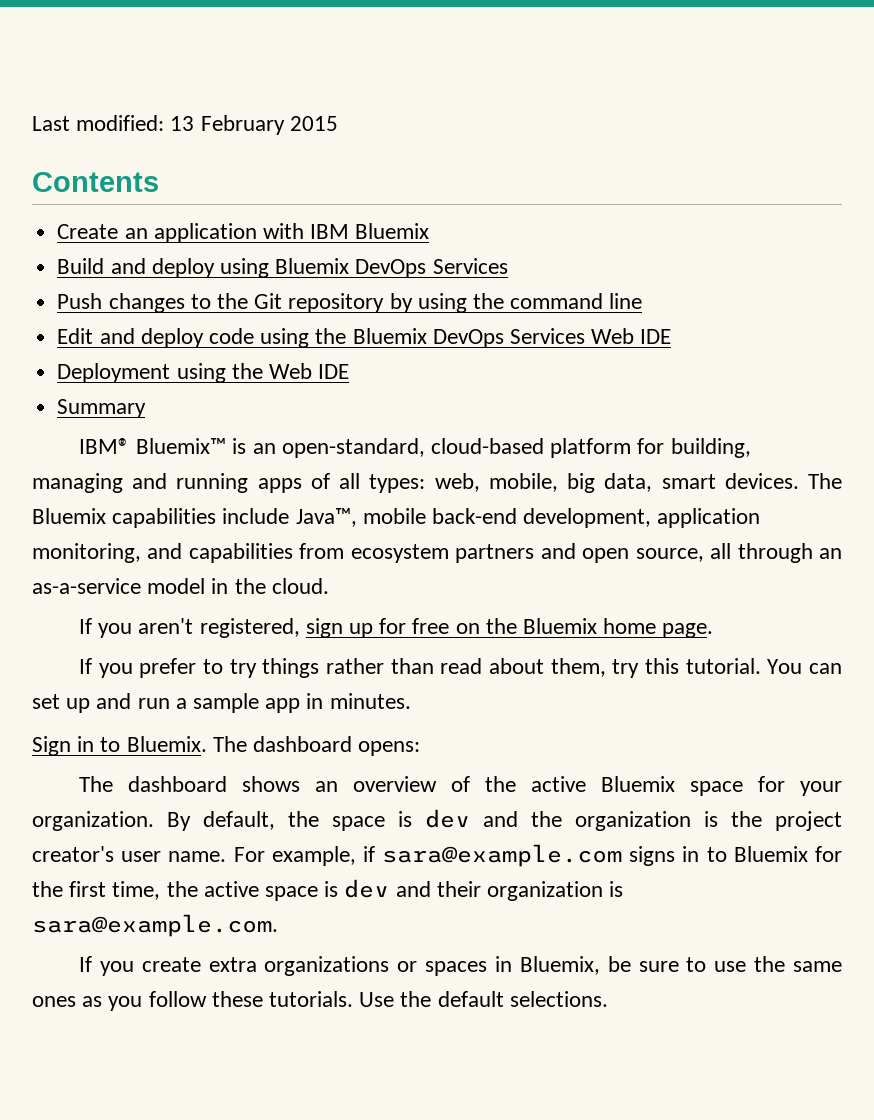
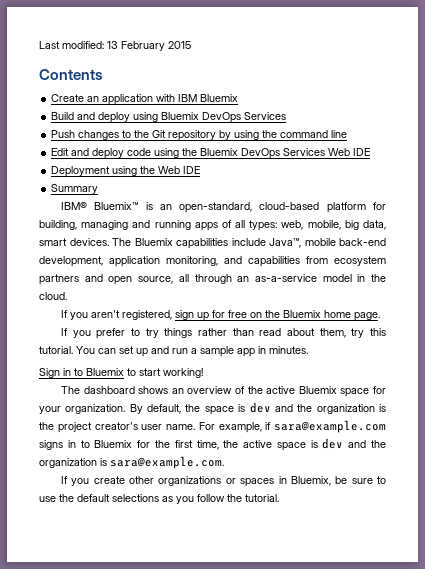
- Sign in to Bluemix. The dashboard opens:
+ Sign in to Bluemix to start working!
- For example, if sara@example.com signs in to Bluemix for the first time, the active space is dev and their organization is sara@example.com.
+ For example, if sara@example.com signs in to Bluemix for the first time, the active space is dev and the organization is sara@example.com.
- If you create extra organizations or spaces in Bluemix, be sure to use the same ones as you follow these tutorials. Use the default selections.
+ If you create other organizations or spaces in Bluemix, be sure to use the default selections as you follow the tutorial.

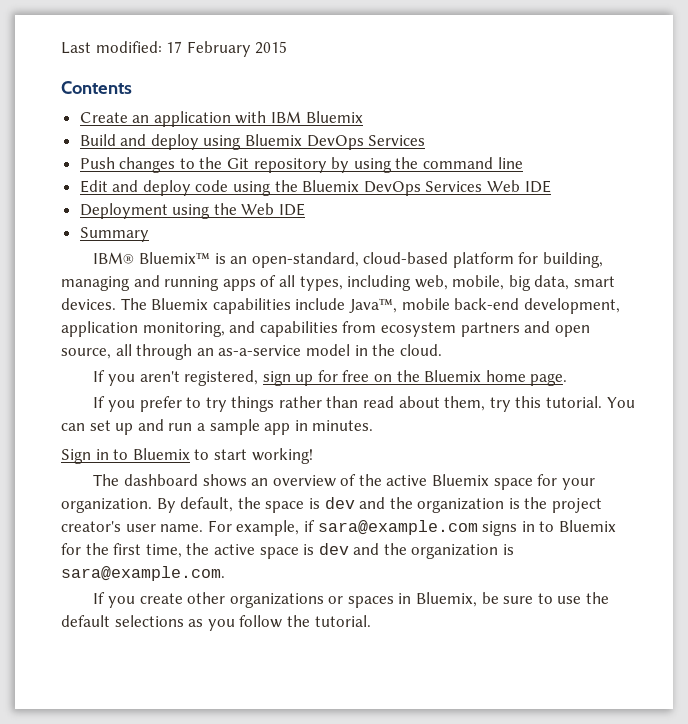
- Last modified: 13 February 2015
+ Last modified: 17 February 2015
- IBM® Bluemix™ is an open-standard, cloud-based platform for building, managing and running apps of all types: web, mobile, big data, smart devices.
+ IBM® Bluemix™ is an open-standard, cloud-based platform for building, managing and running apps of all types, including web, mobile, big data, smart devices.

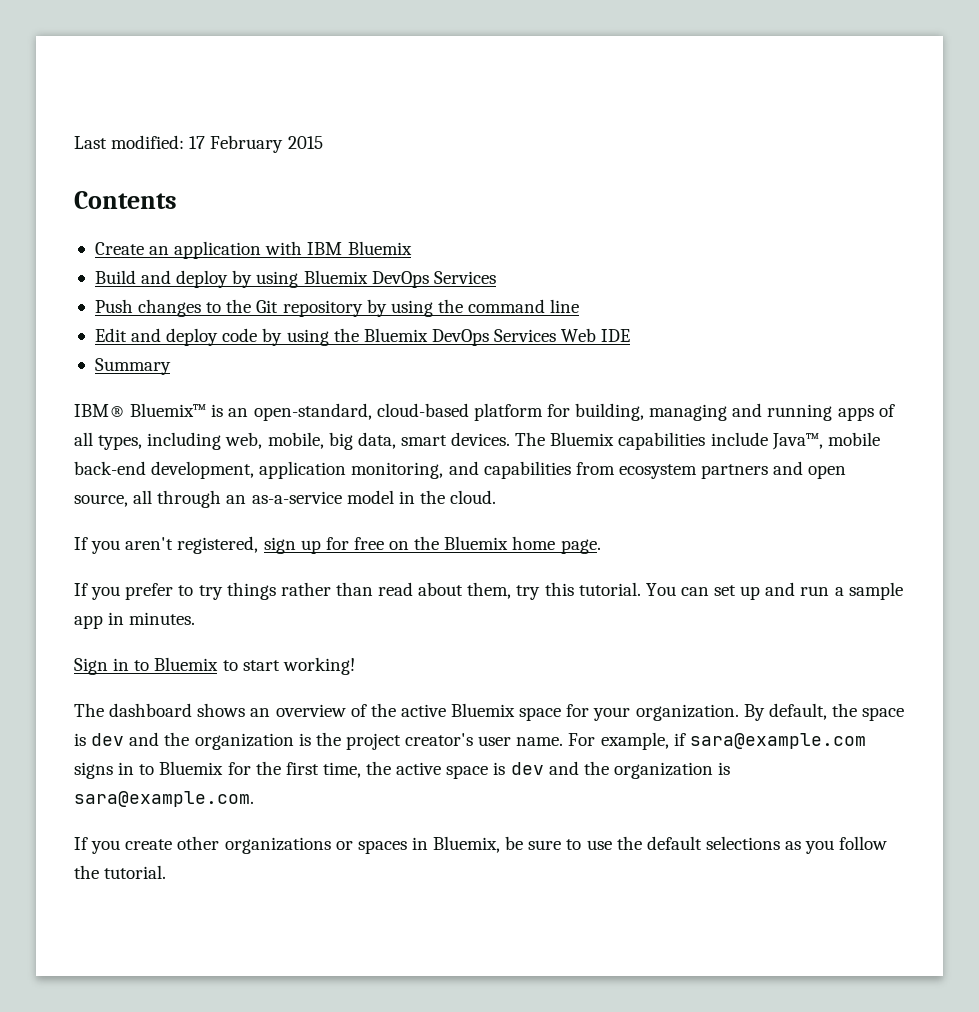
- Build and deploy using Bluemix DevOps Services
+ Build and deploy by using Bluemix DevOps Services
- Edit and deploy code using the Bluemix DevOps Services Web IDE
+ Edit and deploy code by using the Bluemix DevOps Services Web IDE
- Deployment using the Web IDE

